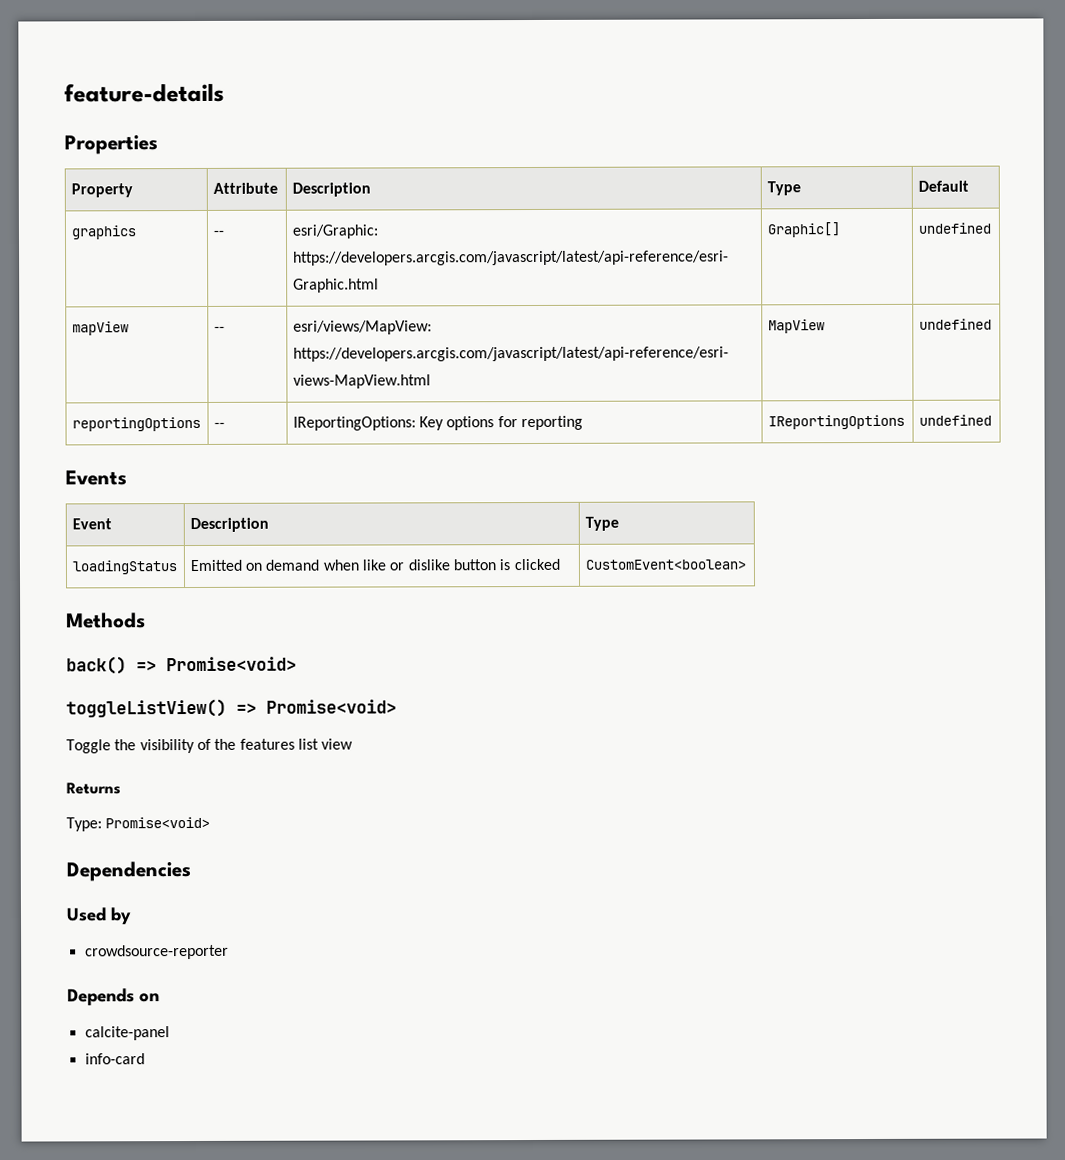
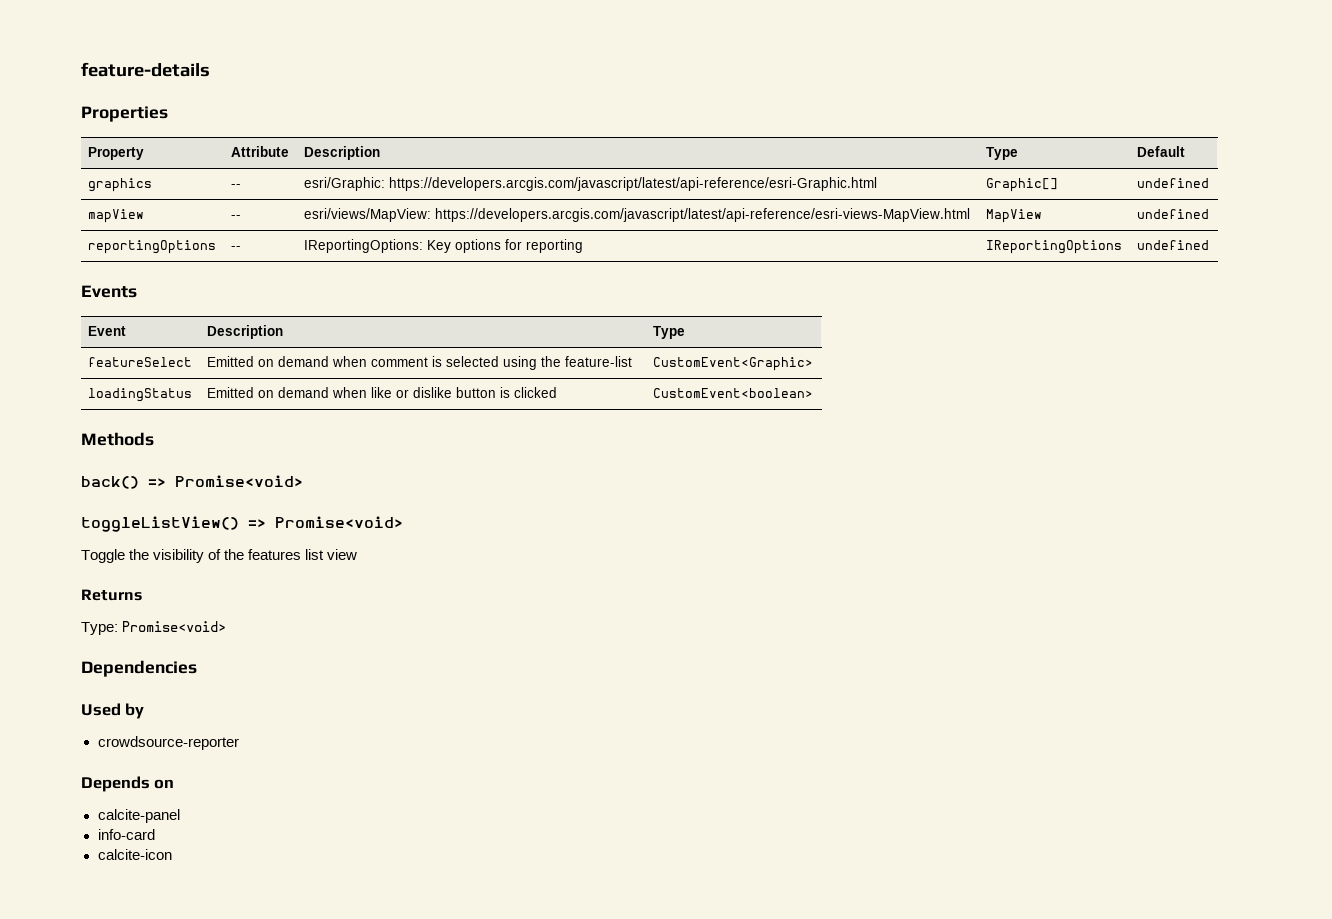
+ featureSelect | Emitted on demand when comment is selected using the feature-list | CustomEvent<Graphic>
+ calcite-icon

